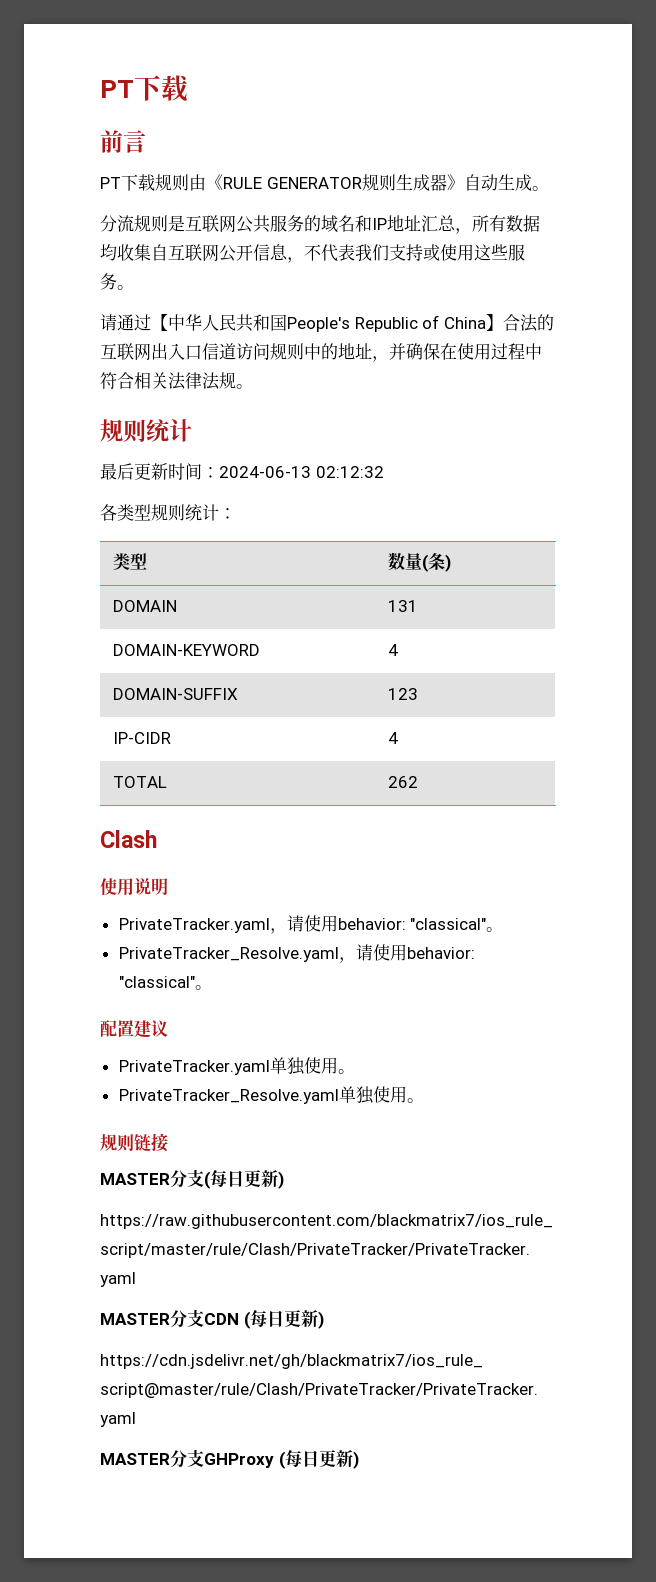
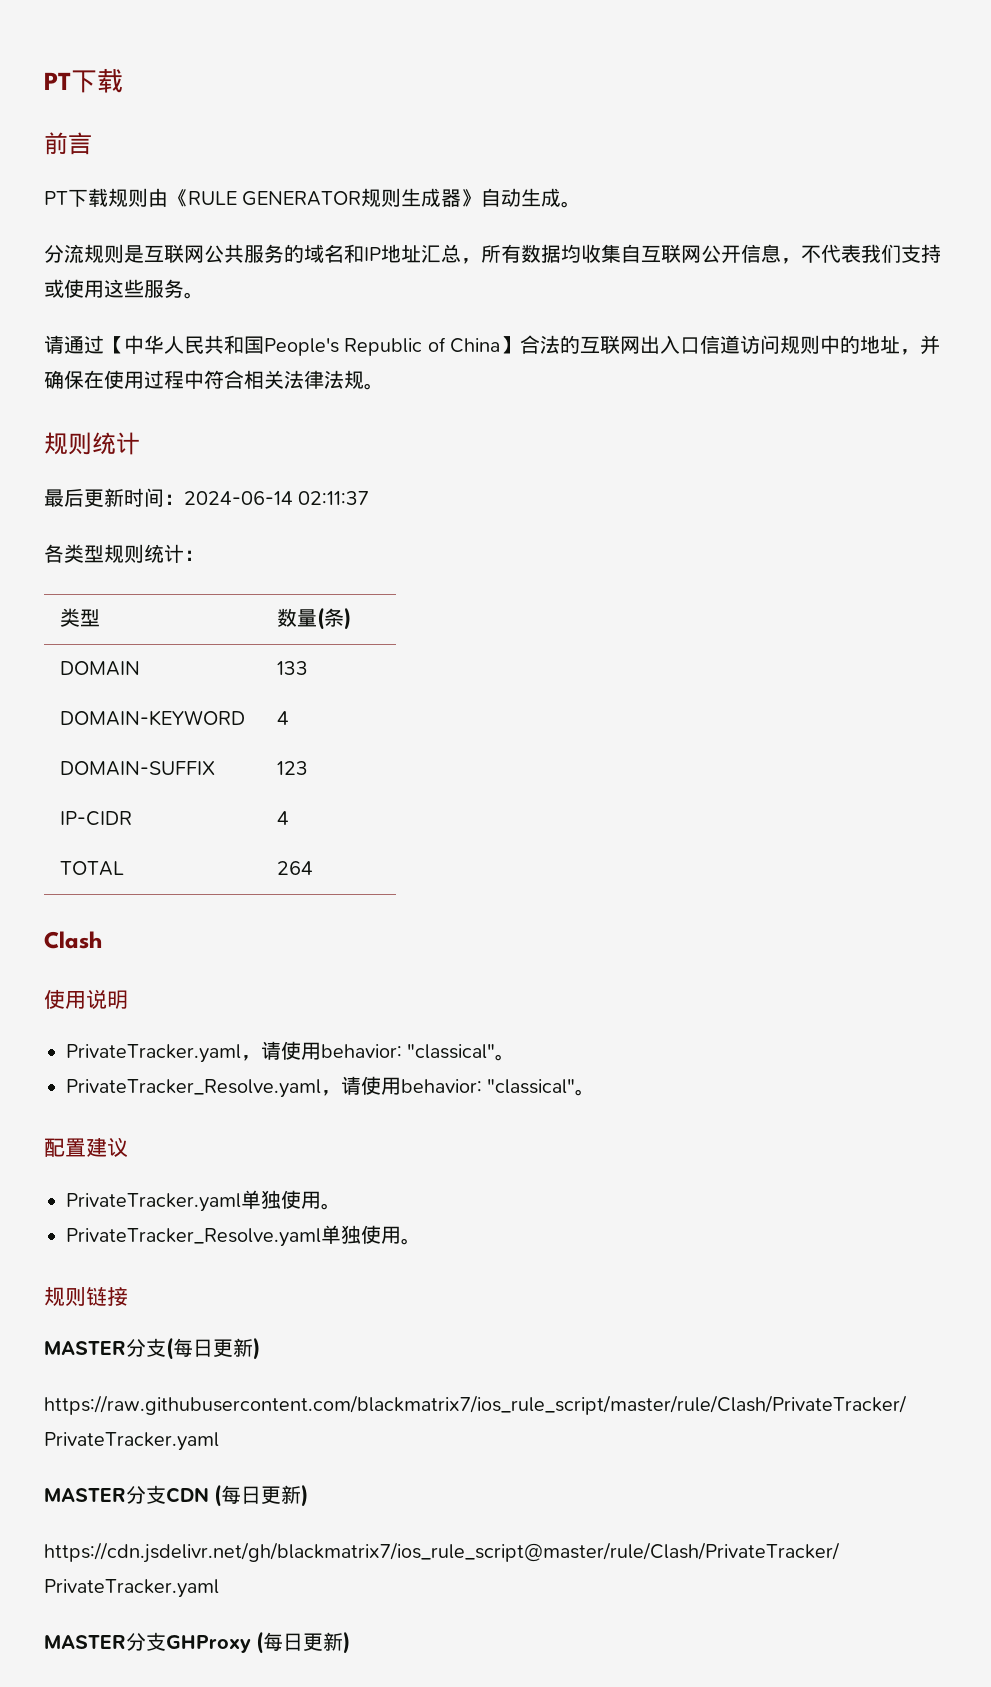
- 最后更新时间：2024-06-13 02:12:32
+ 最后更新时间：2024-06-14 02:11:37
- DOMAIN | 131
+ DOMAIN | 133
- TOTAL | 262
+ TOTAL | 264

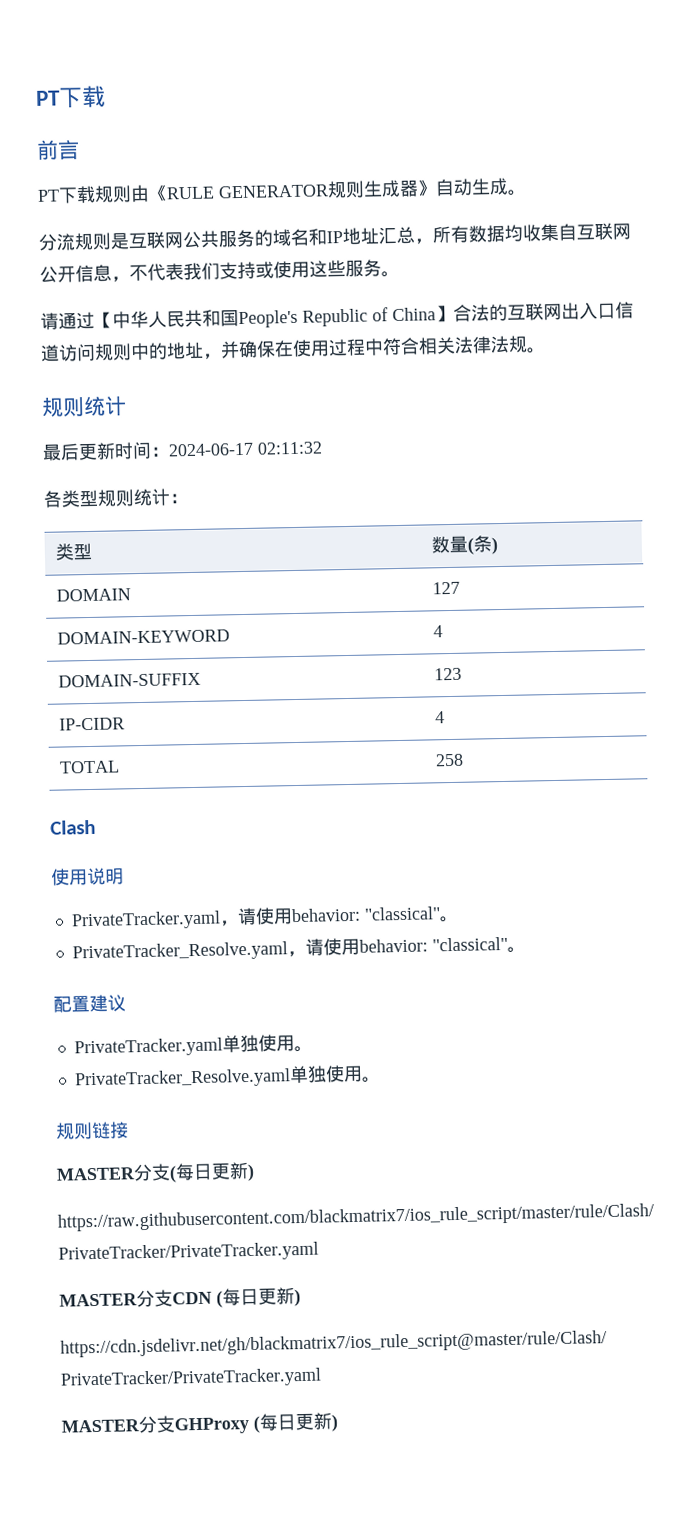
- 最后更新时间：2024-06-14 02:11:37
+ 最后更新时间：2024-06-17 02:11:32
- DOMAIN | 133
+ DOMAIN | 127
- TOTAL | 264
+ TOTAL | 258

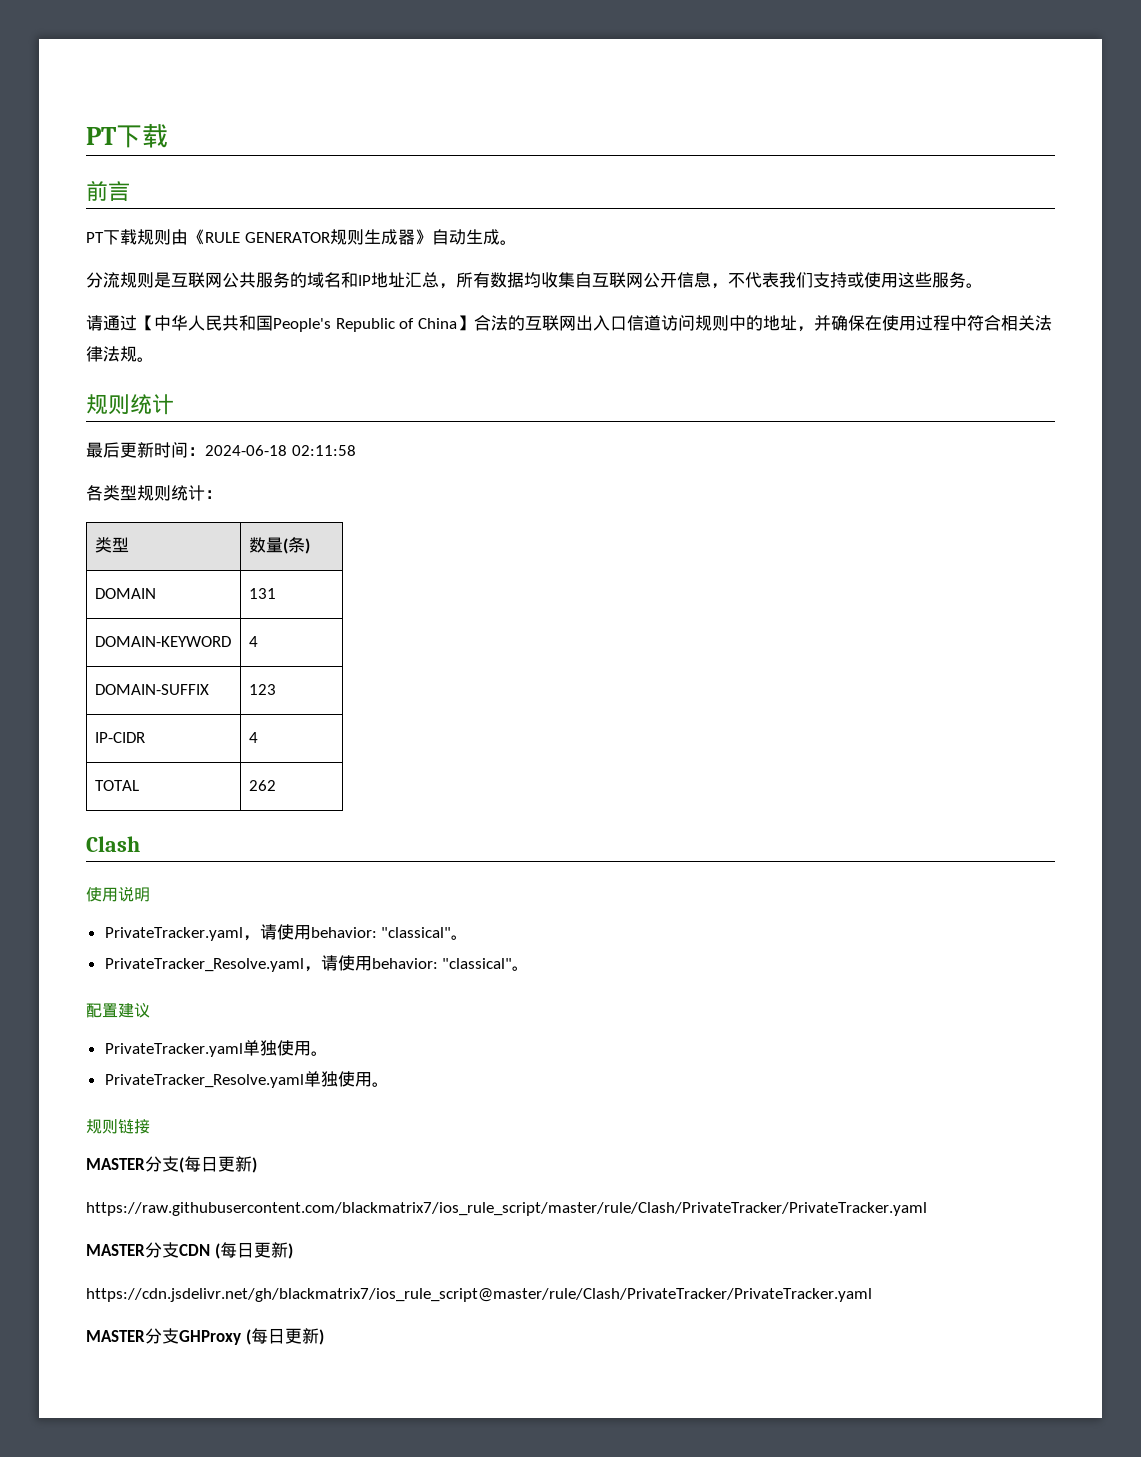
- 最后更新时间：2024-06-17 02:11:32
+ 最后更新时间：2024-06-18 02:11:58
- DOMAIN | 127
+ DOMAIN | 131
- TOTAL | 258
+ TOTAL | 262

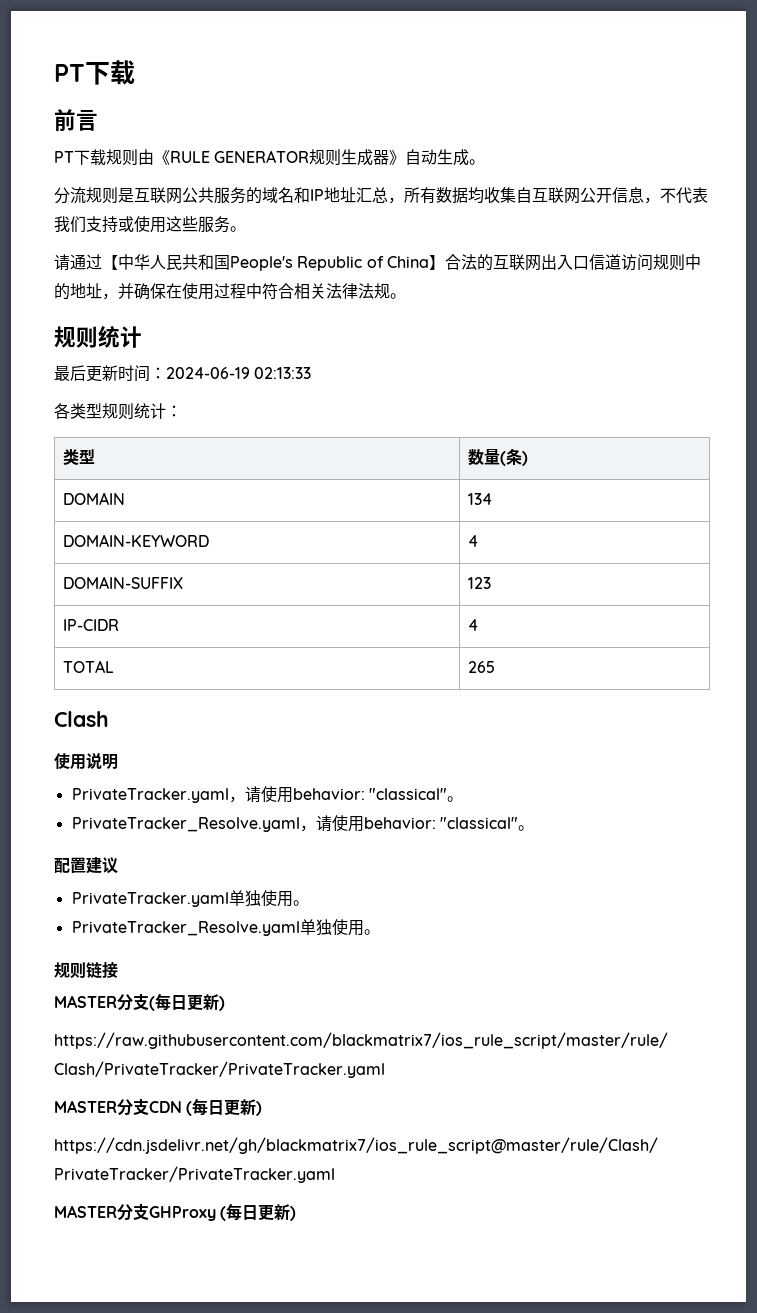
- 最后更新时间：2024-06-18 02:11:58
+ 最后更新时间：2024-06-19 02:13:33
- DOMAIN | 131
+ DOMAIN | 134
- TOTAL | 262
+ TOTAL | 265

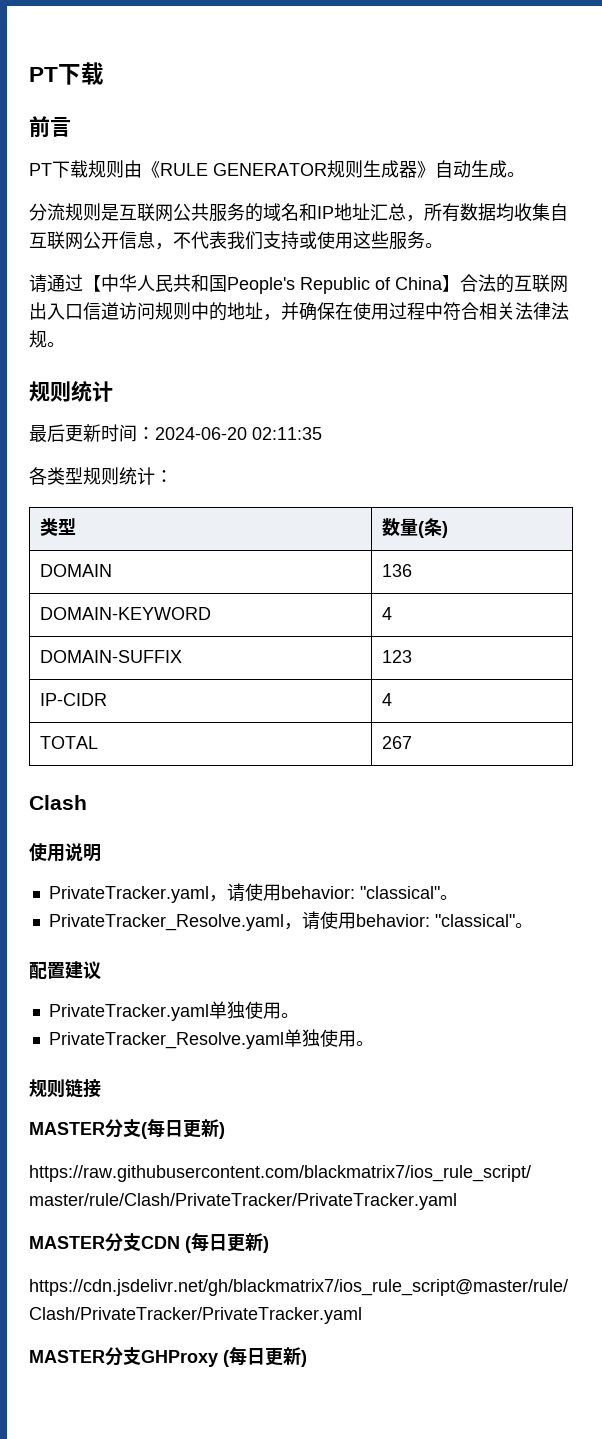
- 最后更新时间：2024-06-19 02:13:33
+ 最后更新时间：2024-06-20 02:11:35
- DOMAIN | 134
+ DOMAIN | 136
- TOTAL | 265
+ TOTAL | 267

